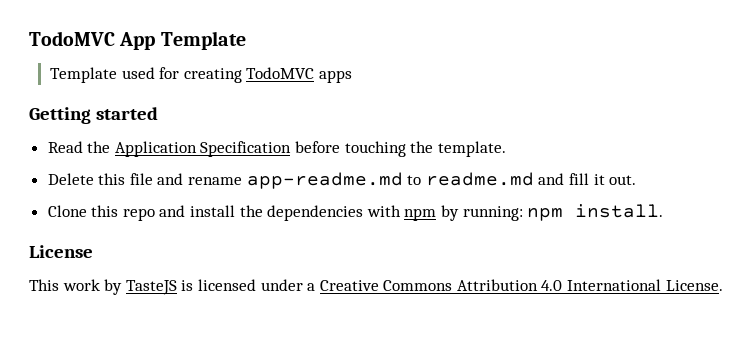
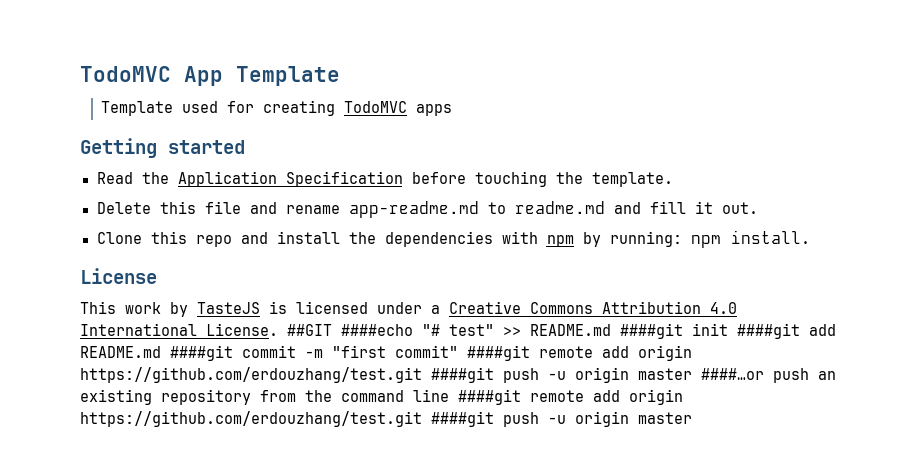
+ ##GIT ####echo "# test" >> README.md ####git init ####git add README.md ####git commit -m "first commit" ####git remote add origin https://github.com/erdouzhang/test.git ####git push -u origin master ####…or push an existing repository from the command line ####git remote add origin https://github.com/erdouzhang/test.git ####git push -u origin master

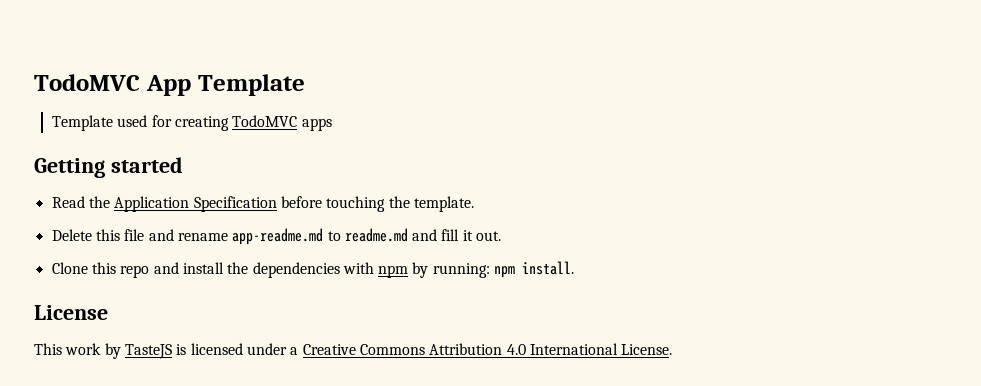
- ##GIT ####echo "# test" >> README.md ####git init ####git add README.md ####git commit -m "first commit" ####git remote add origin https://github.com/erdouzhang/test.git ####git push -u origin master ####…or push an existing repository from the command line ####git remote add origin https://github.com/erdouzhang/test.git ####git push -u origin master

